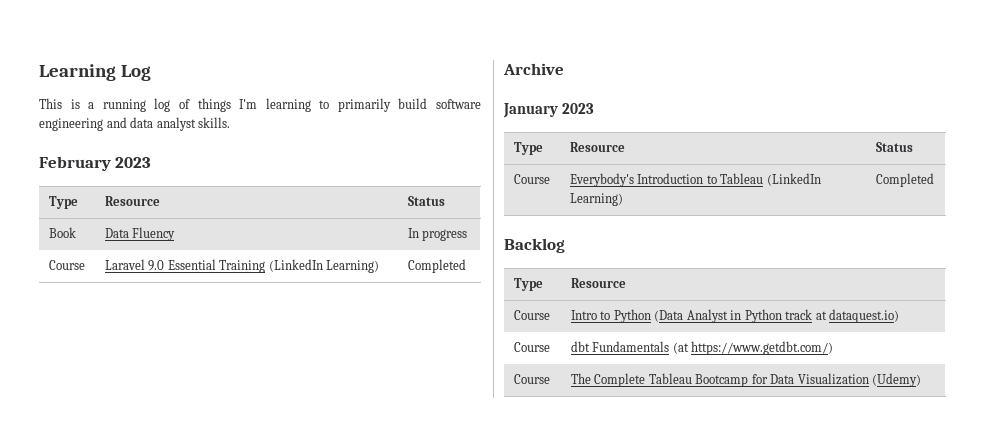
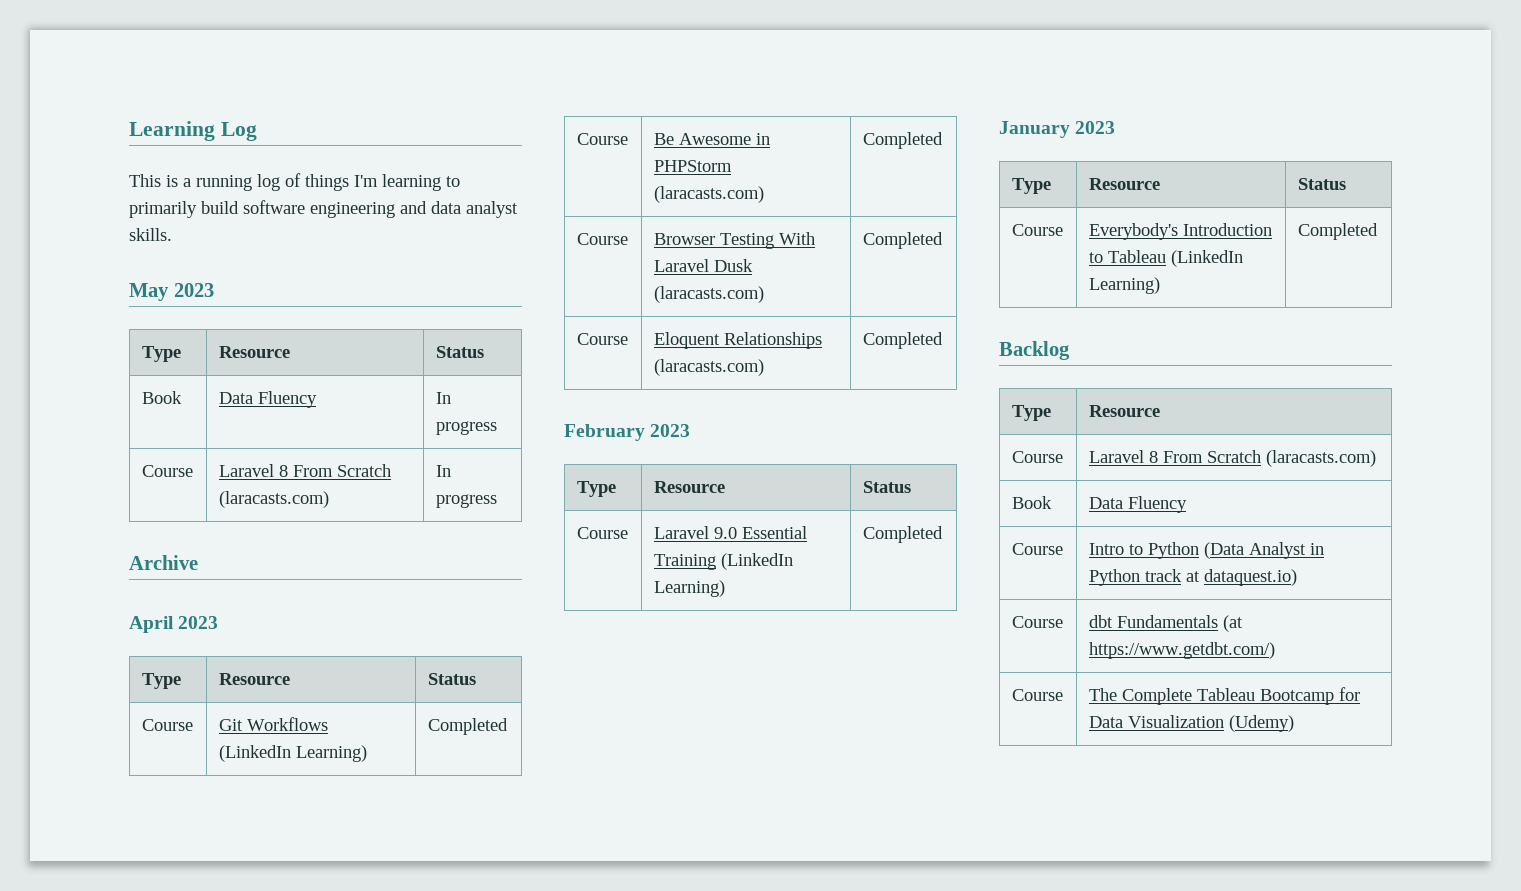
- February 2023
+ May 2023
+ Course | Laravel 8 From Scratch (laracasts.com) | In progress
+ Archive
+ April 2023
+ Type | Resource | Status
+ Course | Git Workflows (LinkedIn Learning) | Completed
+ Course | Be Awesome in PHPStorm (laracasts.com) | Completed
+ Course | Browser Testing With Laravel Dusk (laracasts.com) | Completed
+ Course | Eloquent Relationships (laracasts.com) | Completed
+ February 2023
+ Type | Resource | Status
- Archive
  Backlog
  Type | Resource
+ Course | Laravel 8 From Scratch (laracasts.com)
+ Book | Data Fluency

